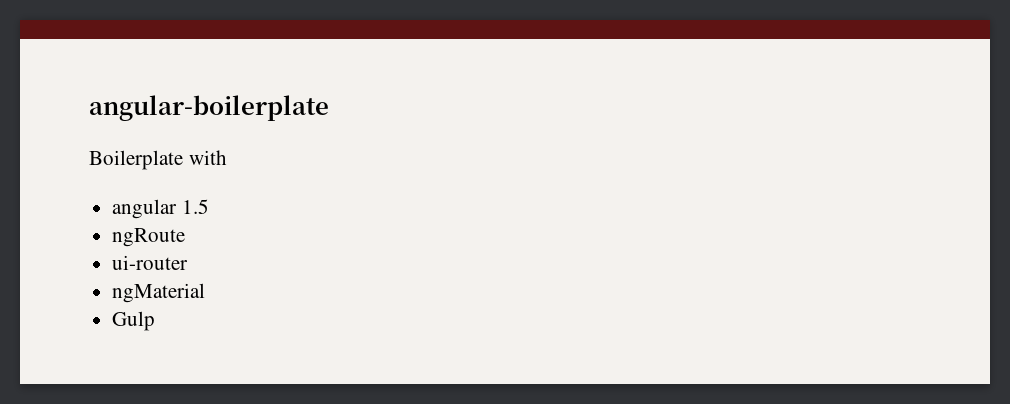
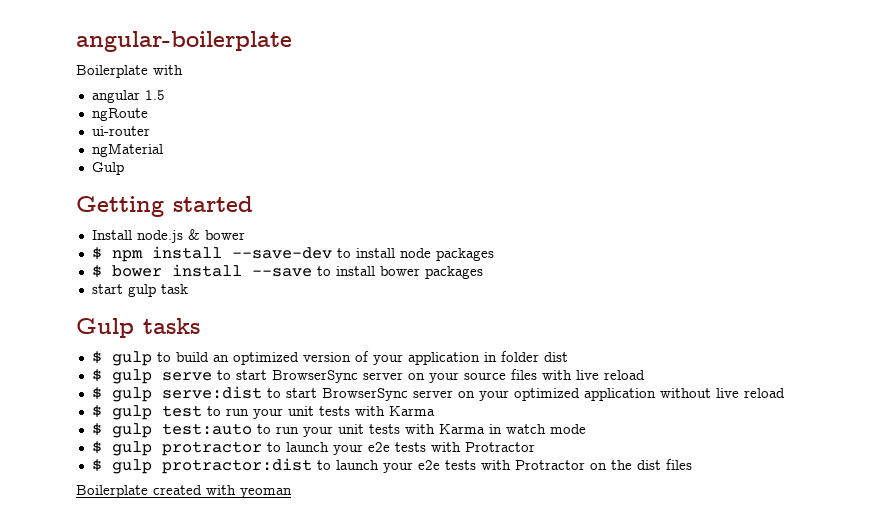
+ Getting started
+ Install node.js & bower
+ $ npm install --save-dev to install node packages
+ $ bower install --save to install bower packages
+ start gulp task
+ Gulp tasks
+ $ gulp to build an optimized version of your application in folder dist
+ $ gulp serve to start BrowserSync server on your source files with live reload
+ $ gulp serve:dist to start BrowserSync server on your optimized application without live reload
+ $ gulp test to run your unit tests with Karma
+ $ gulp test:auto to run your unit tests with Karma in watch mode
+ $ gulp protractor to launch your e2e tests with Protractor
+ $ gulp protractor:dist to launch your e2e tests with Protractor on the dist files
+ Boilerplate created with yeoman

